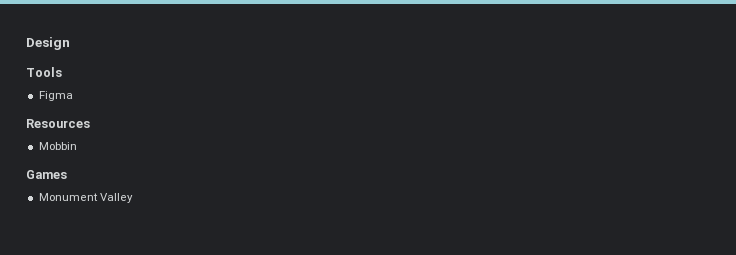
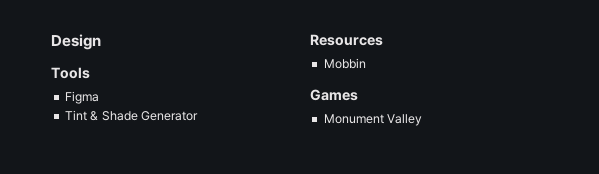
+ Tint & Shade Generator

